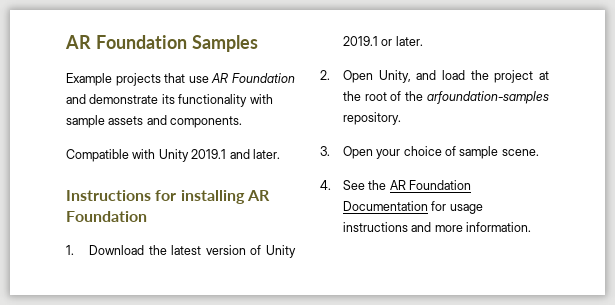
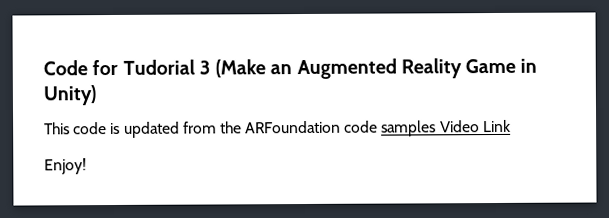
- AR Foundation Samples
- Example projects that use AR Foundation and demonstrate its functionality with sample assets and components.
- Compatible with Unity 2019.1 and later.
- Instructions for installing AR Foundation
- 1. Download the latest version of Unity 2019.1 or later.
- 2. Open Unity, and load the project at the root of the arfoundation-samples repository.
- 3. Open your choice of sample scene.
- 4. See the AR Foundation Documentation for usage instructions and more information.
+ Code for Tudorial 3 (Make an Augmented Reality Game in Unity)
+ This code is updated from the ARFoundation code samples Video Link
+ Enjoy!

